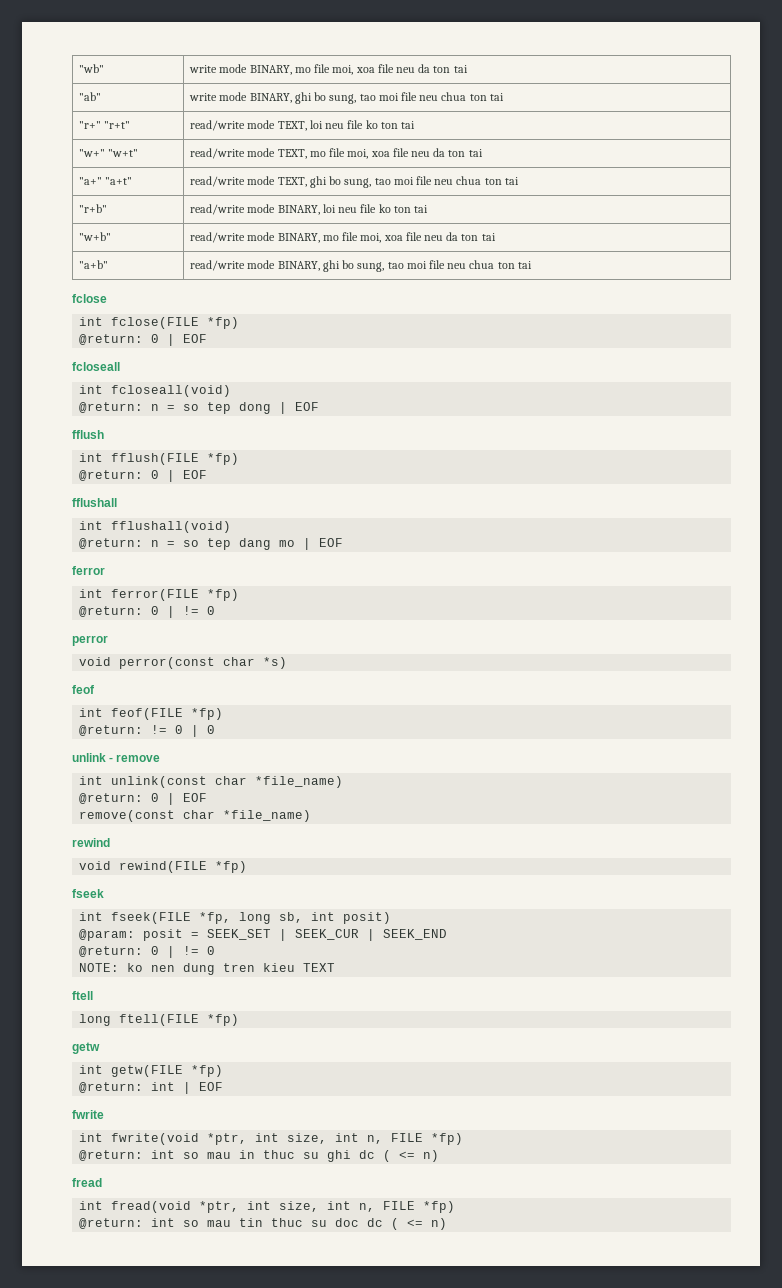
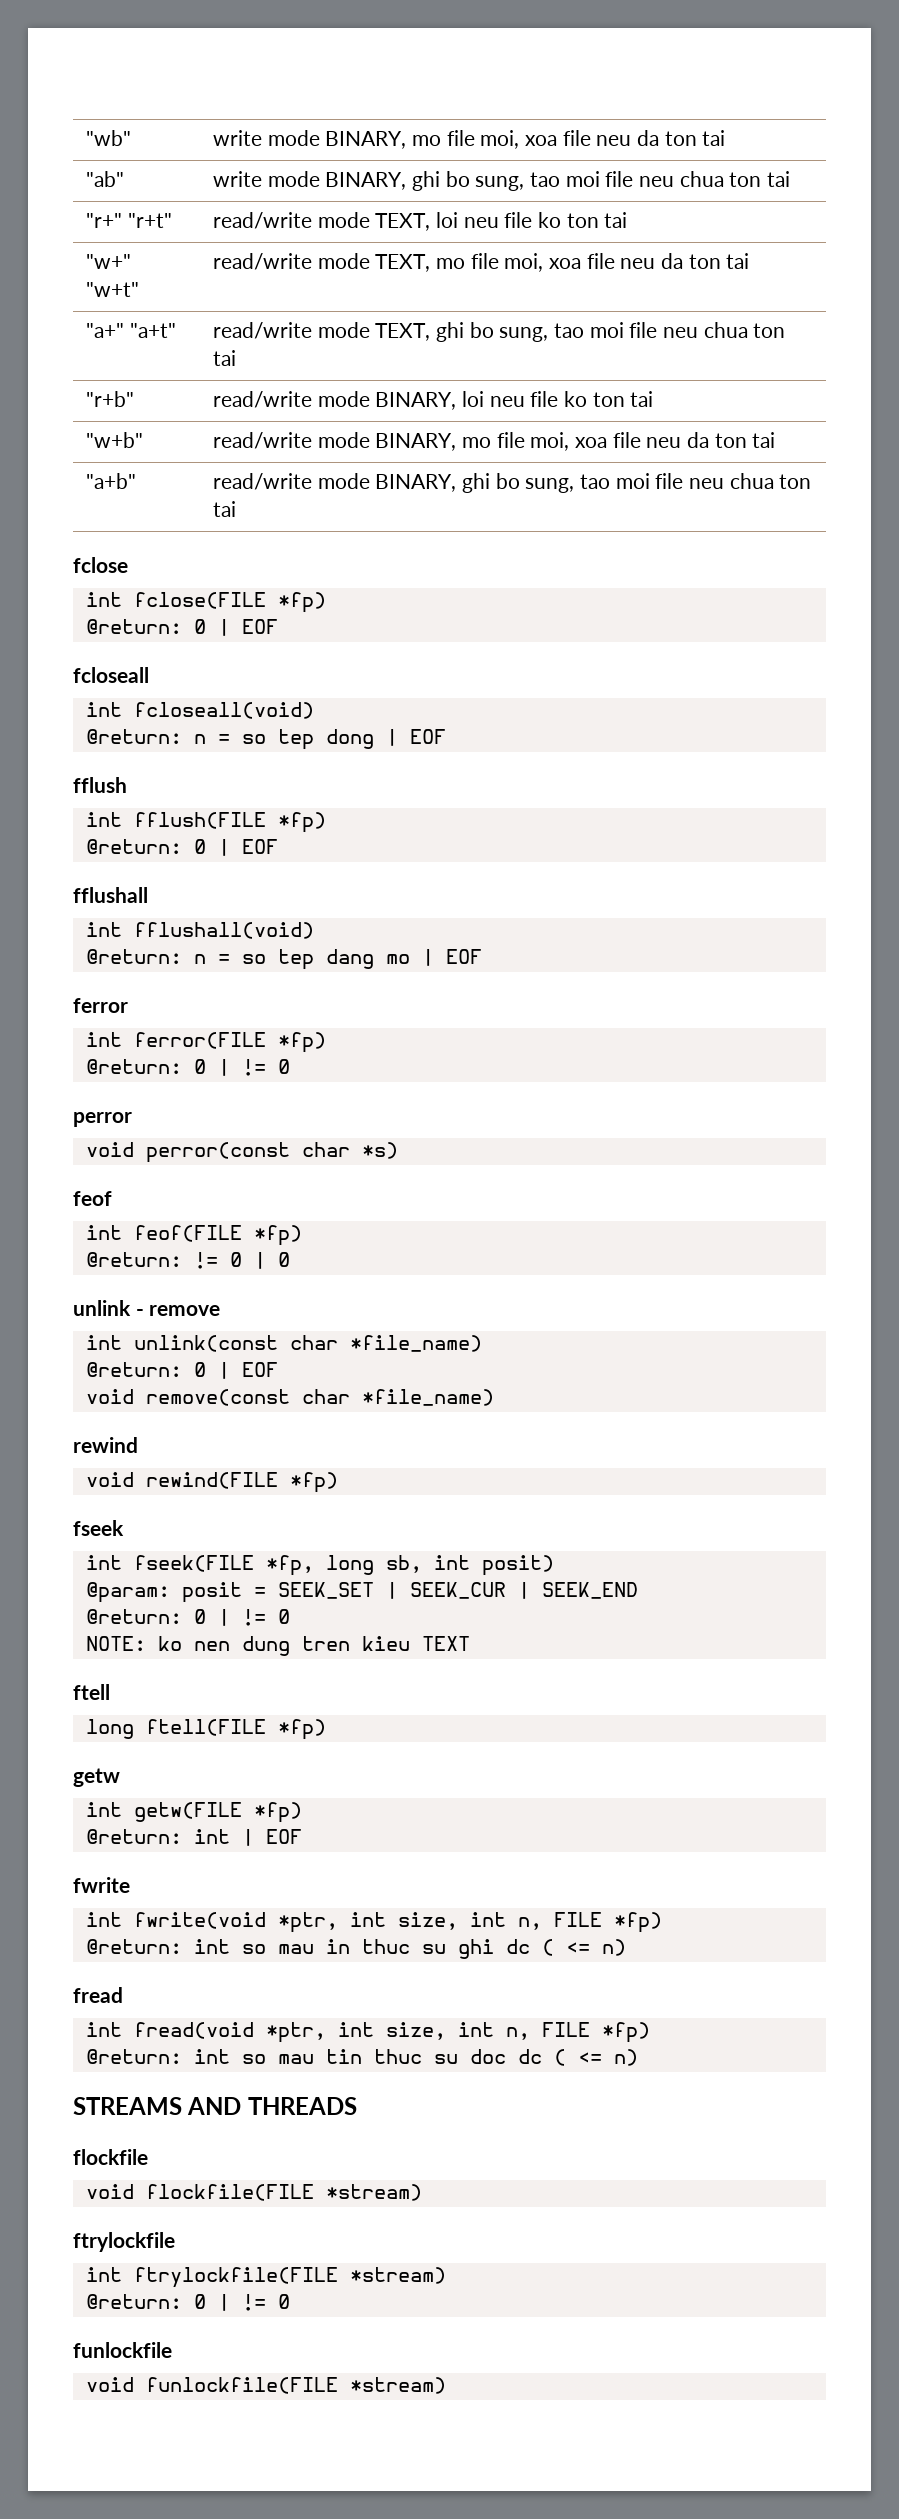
- remove(const char *file_name)
+ void remove(const char *file_name)
+ STREAMS AND THREADS
+ flockfile
+ void flockfile(FILE *stream)
+ ftrylockfile
+ int ftrylockfile(FILE *stream)
+ @return: 0 | != 0
+ funlockfile
+ void funlockfile(FILE *stream)

